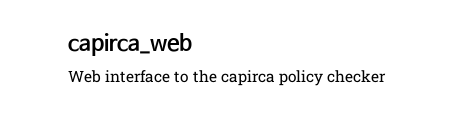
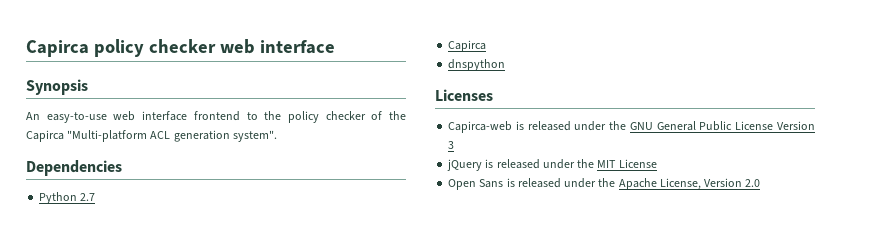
- capirca_web
- Web interface to the capirca policy checker
+ Capirca policy checker web interface
+ Synopsis
+ An easy-to-use web interface frontend to the policy checker of the Capirca "Multi-platform ACL generation system".
+ Dependencies
+ Python 2.7
+ Capirca
+ dnspython
+ Licenses
+ Capirca-web is released under the GNU General Public License Version 3
+ jQuery is released under the MIT License
+ Open Sans is released under the Apache License, Version 2.0

